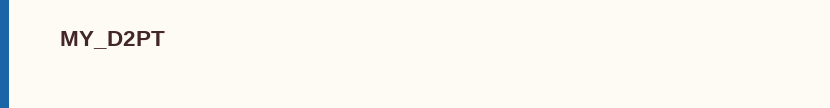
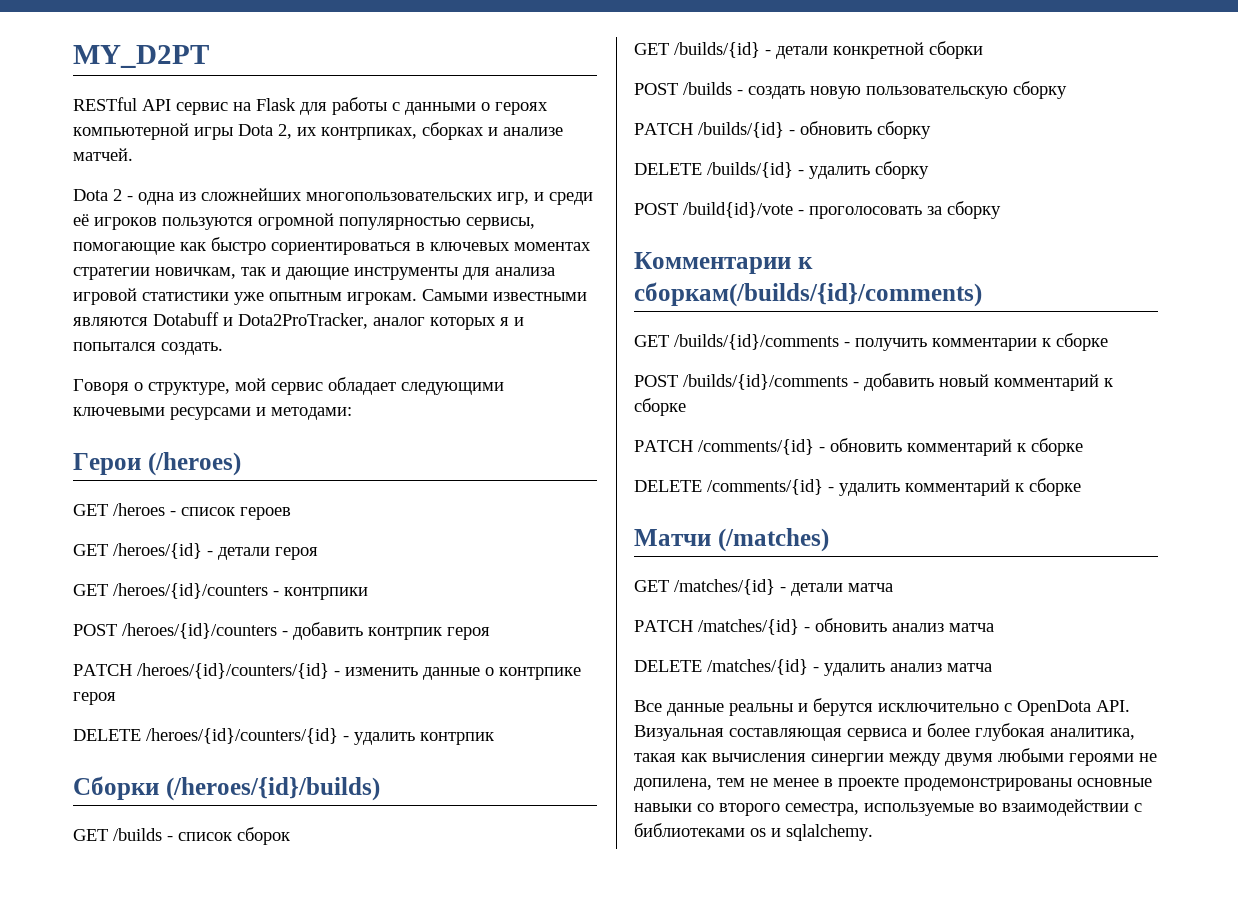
+ RESTful API сервис на Flask для работы с данными о героях компьютерной игры Dota 2, их контрпиках, сборках и анализе матчей.
+ Dota 2 - одна из сложнейших многопользовательских игр, и среди её игроков пользуются огромной популярностью сервисы, помогающие как быстро сориентироваться в ключевых моментах стратегии новичкам, так и дающие инструменты для анализа игровой статистики уже опытным игрокам. Самыми известными являются Dotabuff и Dota2ProTracker, аналог которых я и попытался создать.
+ Говоря о структуре, мой сервис обладает следующими ключевыми ресурсами и методами:
+ Герои (/heroes)
+ GET /heroes - список героев
+ GET /heroes/{id} - детали героя
+ GET /heroes/{id}/counters - контрпики
+ POST /heroes/{id}/counters - добавить контрпик героя
+ PATCH /heroes/{id}/counters/{id} - изменить данные о контрпике героя
+ DELETE /heroes/{id}/counters/{id} - удалить контрпик
+ Сборки (/heroes/{id}/builds)
+ GET /builds - список сборок
+ GET /builds/{id} - детали конкретной сборки
+ POST /builds - создать новую пользовательскую сборку
+ PATCH /builds/{id} - обновить сборку
+ DELETE /builds/{id} - удалить сборку
+ POST /build{id}/vote - проголосовать за сборку
+ Комментарии к сборкам(/builds/{id}/comments)
+ GET /builds/{id}/comments - получить комментарии к сборке
+ POST /builds/{id}/comments - добавить новый комментарий к сборке
+ PATCH /comments/{id} - обновить комментарий к сборке
+ DELETE /comments/{id} - удалить комментарий к сборке
+ Матчи (/matches)
+ GET /matches/{id} - детали матча
+ PATCH /matches/{id} - обновить анализ матча
+ DELETE /matches/{id} - удалить анализ матча
+ Все данные реальны и берутся исключительно с OpenDota API. Визуальная составляющая сервиса и более глубокая аналитика, такая как вычисления синергии между двумя любыми героями не допилена, тем не менее в проекте продемонстрированы основные навыки со второго семестра, используемые во взаимодействии с библиотеками os и sqlalchemy.

